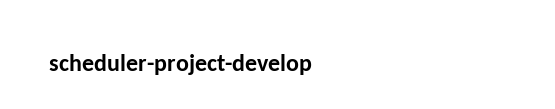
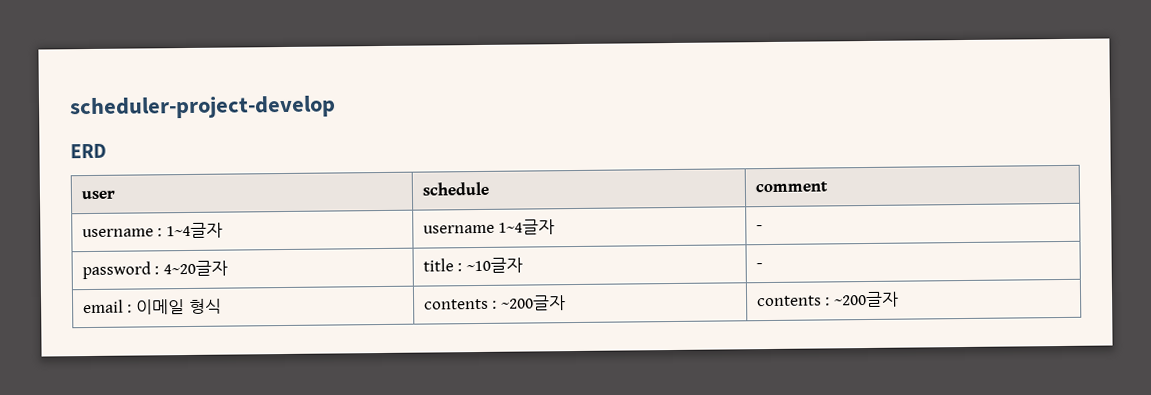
+ ERD
+ user | schedule | comment
+ username : 1~4글자 | username 1~4글자 | -
+ password : 4~20글자 | title : ~10글자 | -
+ email : 이메일 형식 | contents : ~200글자 | contents : ~200글자

